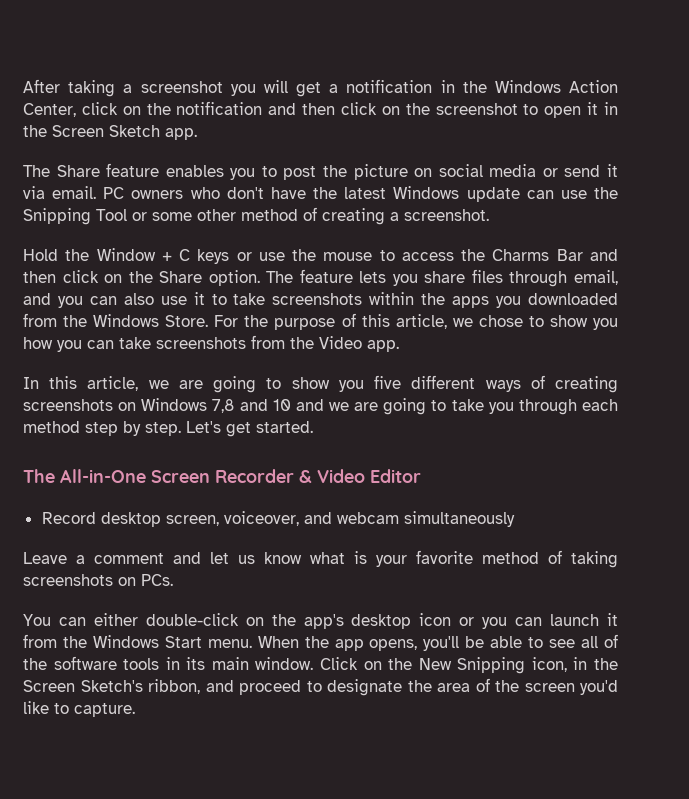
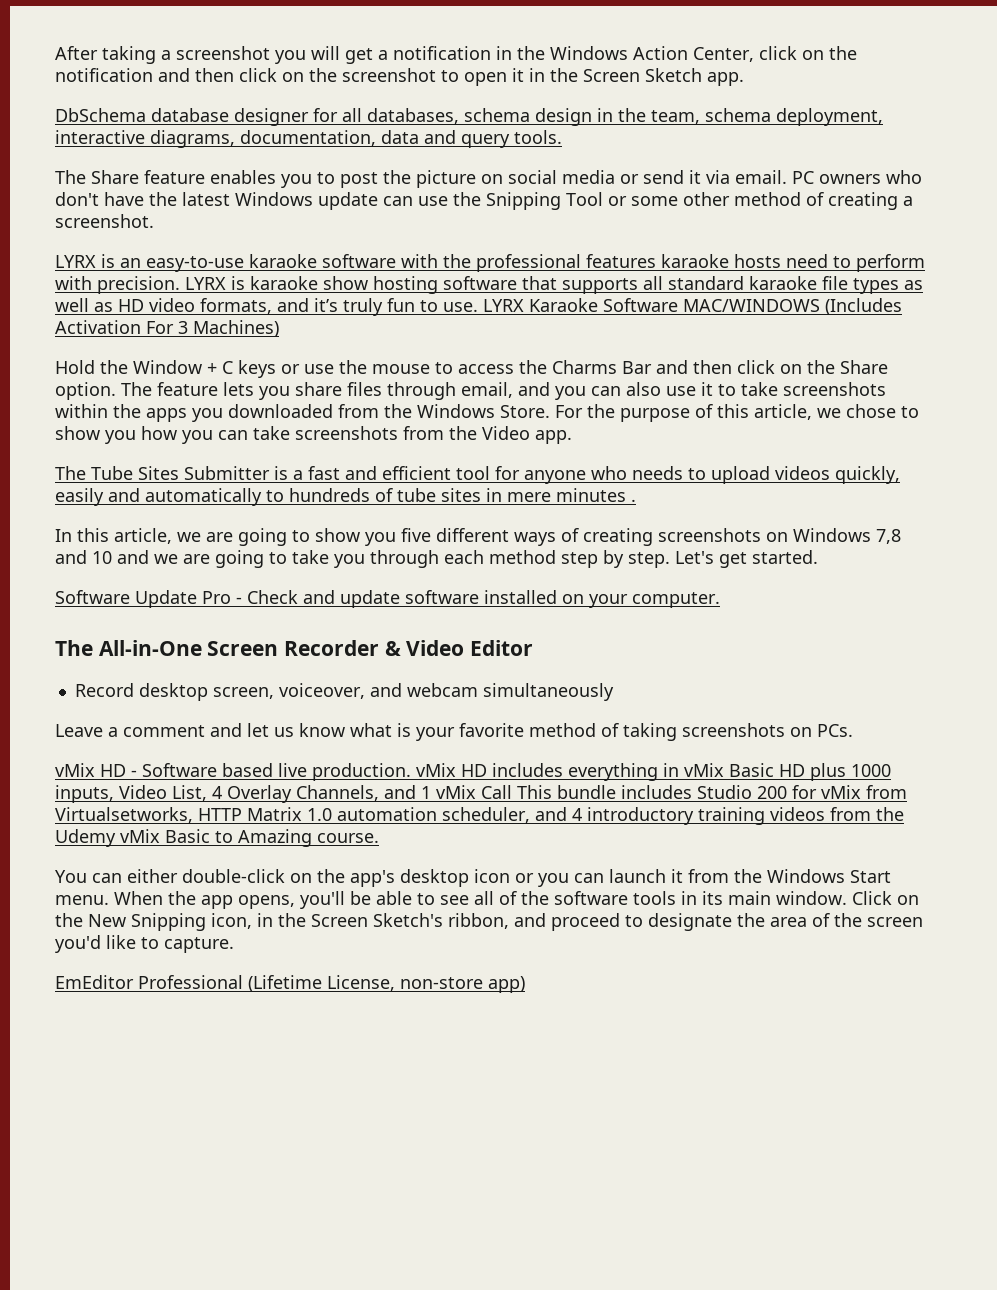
+ DbSchema database designer for all databases, schema design in the team, schema deployment, interactive diagrams, documentation, data and query tools.
+ LYRX is an easy-to-use karaoke software with the professional features karaoke hosts need to perform with precision. LYRX is karaoke show hosting software that supports all standard karaoke file types as well as HD video formats, and it’s truly fun to use. LYRX Karaoke Software MAC/WINDOWS (Includes Activation For 3 Machines)
+ The Tube Sites Submitter is a fast and efficient tool for anyone who needs to upload videos quickly, easily and automatically to hundreds of tube sites in mere minutes .
+ Software Update Pro - Check and update software installed on your computer.
+ vMix HD - Software based live production. vMix HD includes everything in vMix Basic HD plus 1000 inputs, Video List, 4 Overlay Channels, and 1 vMix Call This bundle includes Studio 200 for vMix from Virtualsetworks, HTTP Matrix 1.0 automation scheduler, and 4 introductory training videos from the Udemy vMix Basic to Amazing course.
+ EmEditor Professional (Lifetime License, non-store app)

